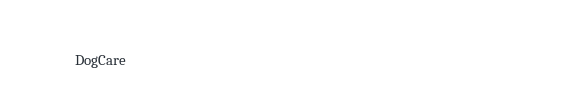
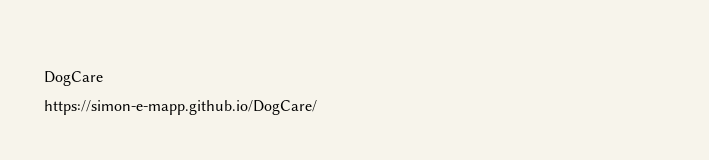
+ https://simon-e-mapp.github.io/DogCare/

